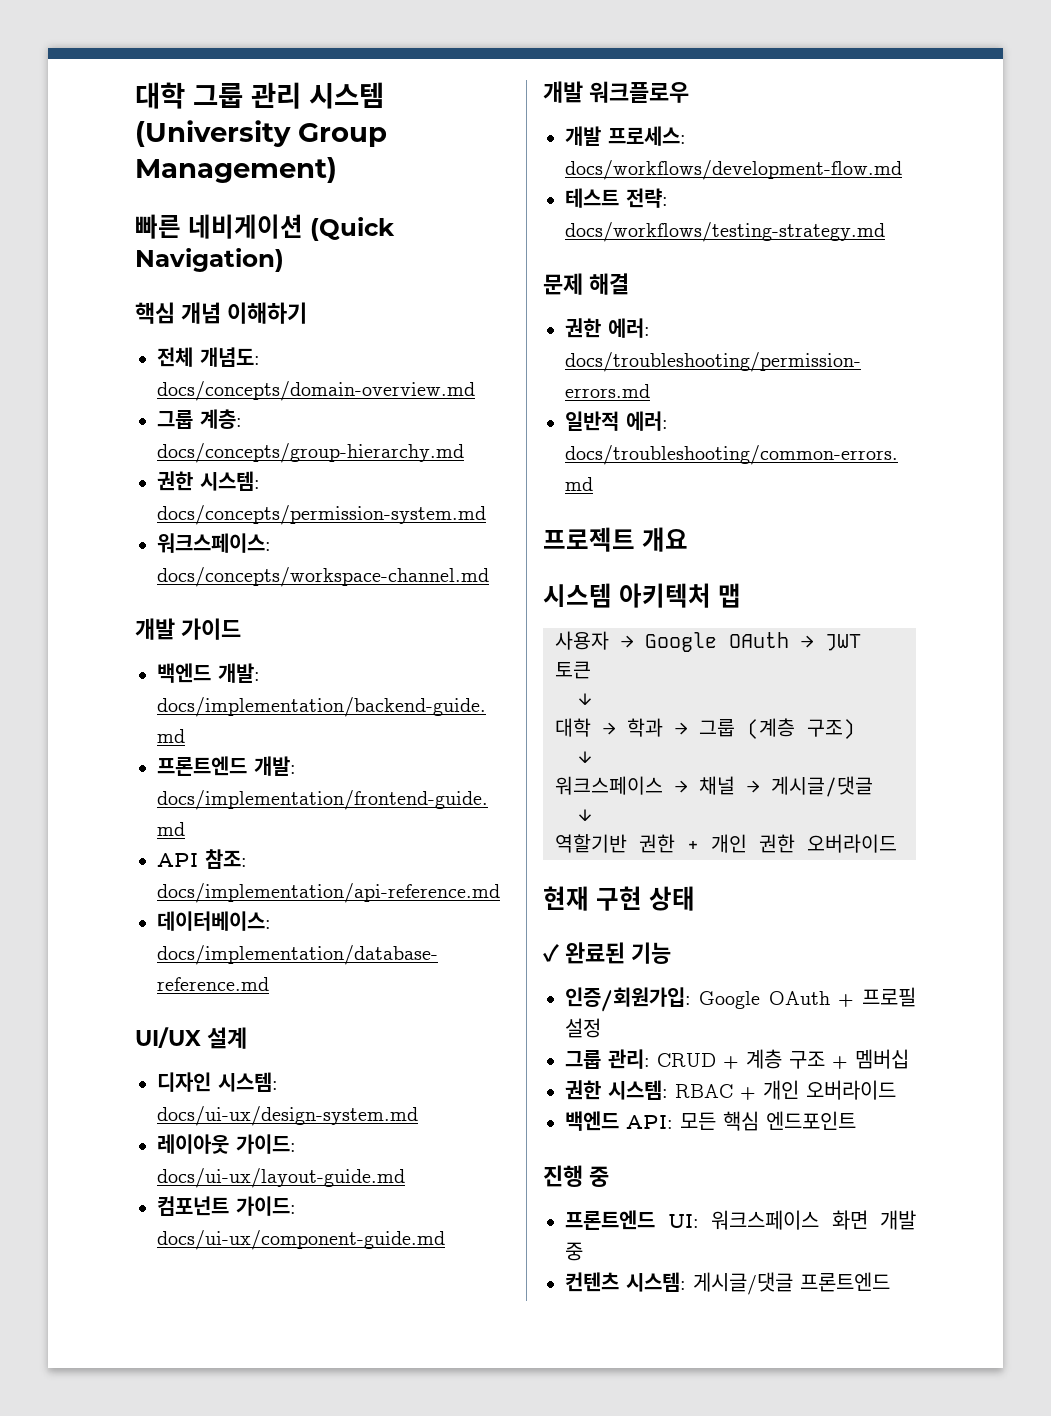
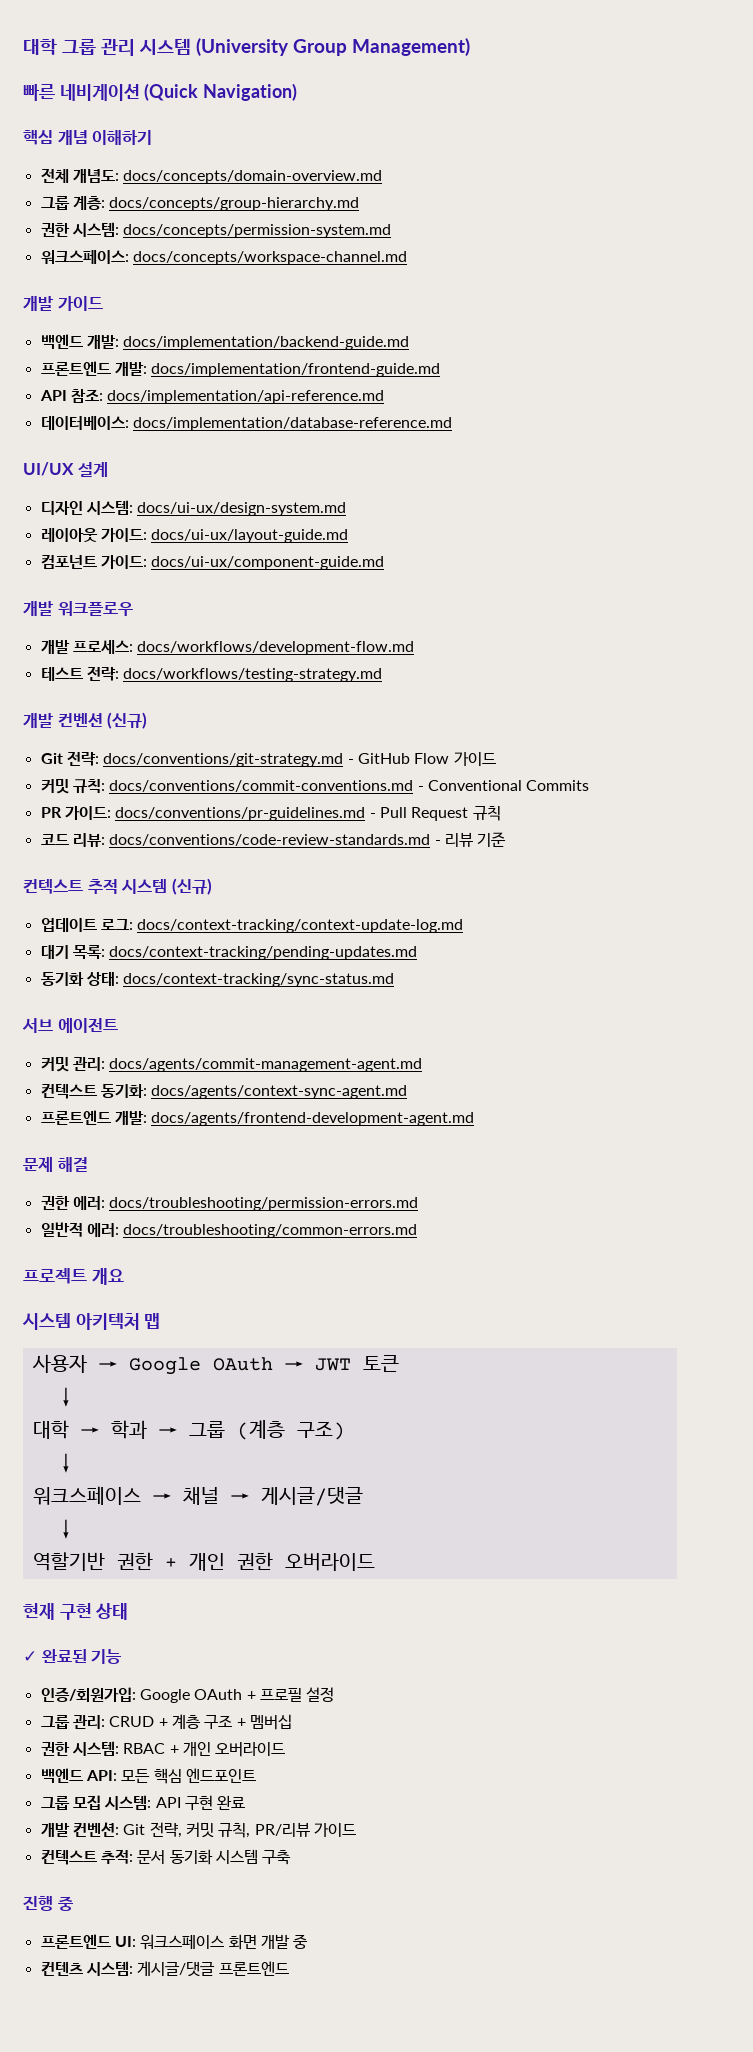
+ 개발 컨벤션 (신규)
+ Git 전략: docs/conventions/git-strategy.md - GitHub Flow 가이드
+ 커밋 규칙: docs/conventions/commit-conventions.md - Conventional Commits
+ PR 가이드: docs/conventions/pr-guidelines.md - Pull Request 규칙
+ 코드 리뷰: docs/conventions/code-review-standards.md - 리뷰 기준
+ 컨텍스트 추적 시스템 (신규)
+ 업데이트 로그: docs/context-tracking/context-update-log.md
+ 대기 목록: docs/context-tracking/pending-updates.md
+ 동기화 상태: docs/context-tracking/sync-status.md
+ 서브 에이전트
+ 커밋 관리: docs/agents/commit-management-agent.md
+ 컨텍스트 동기화: docs/agents/context-sync-agent.md
+ 프론트엔드 개발: docs/agents/frontend-development-agent.md
+ 그룹 모집 시스템: API 구현 완료
+ 개발 컨벤션: Git 전략, 커밋 규칙, PR/리뷰 가이드
+ 컨텍스트 추적: 문서 동기화 시스템 구축

